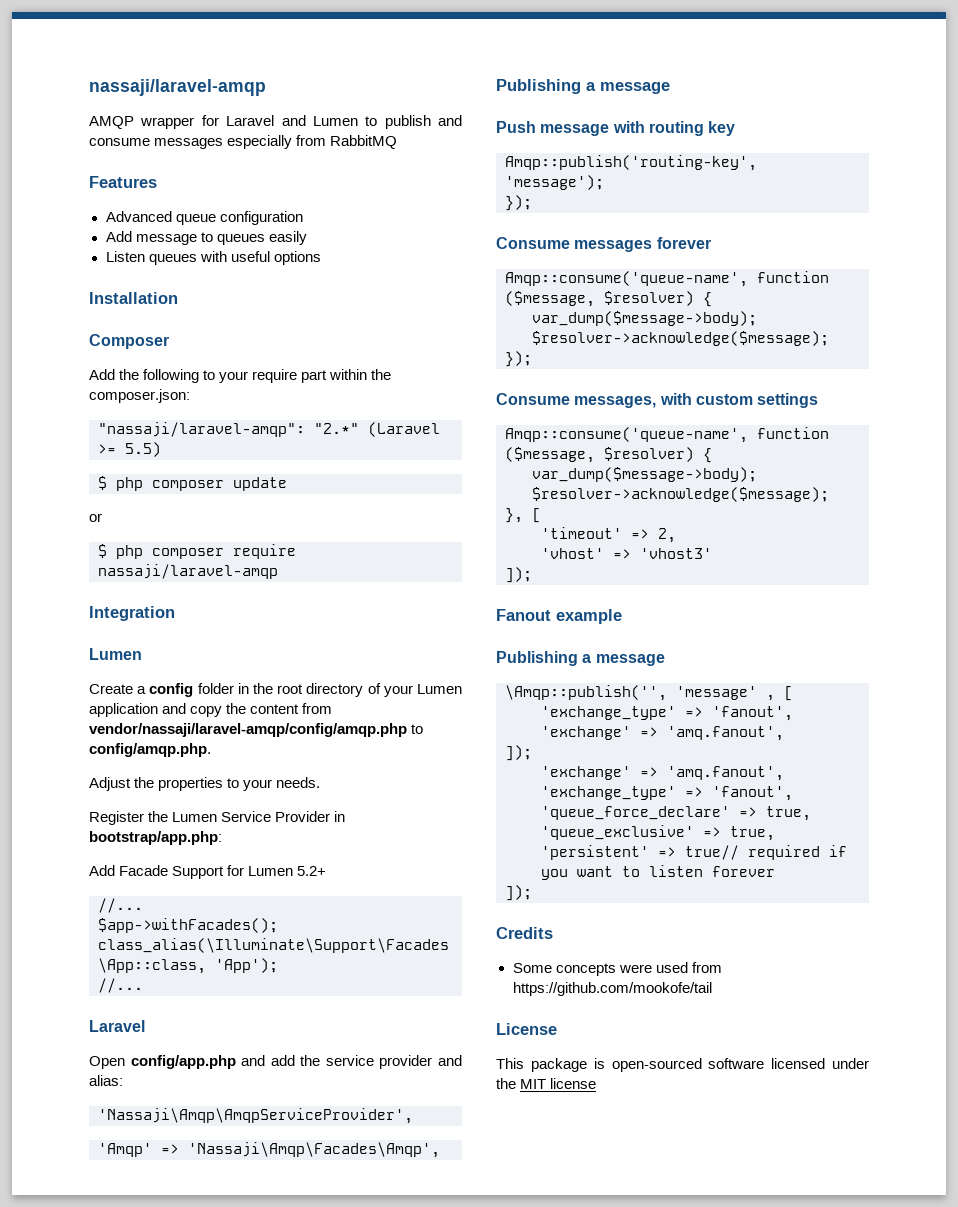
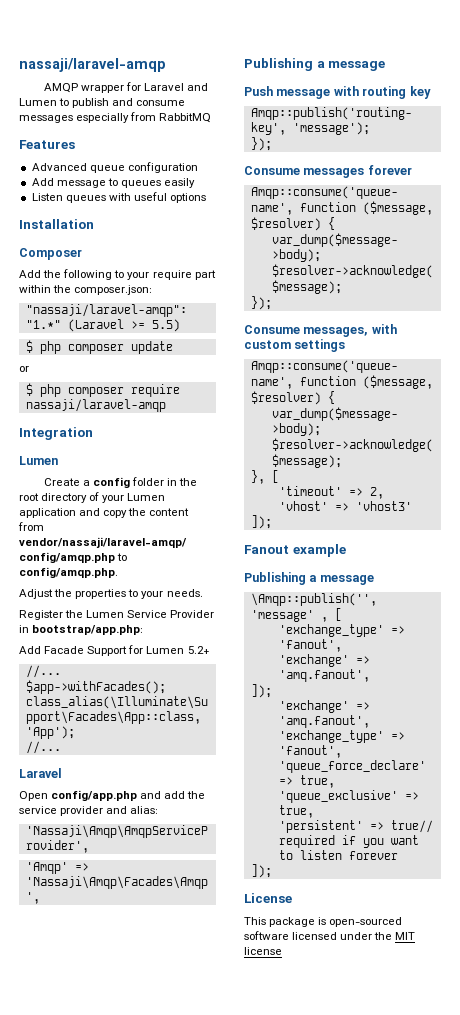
- "nassaji/laravel-amqp": "2.*" (Laravel >= 5.5)
+ "nassaji/laravel-amqp": "1.*" (Laravel >= 5.5)
- Credits
- Some concepts were used from https://github.com/mookofe/tail

